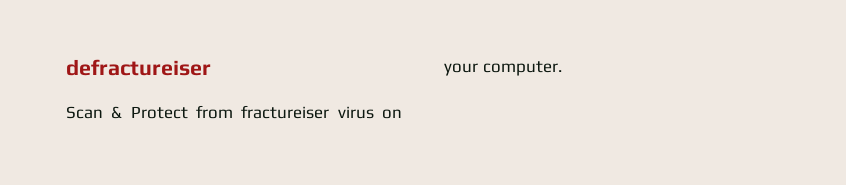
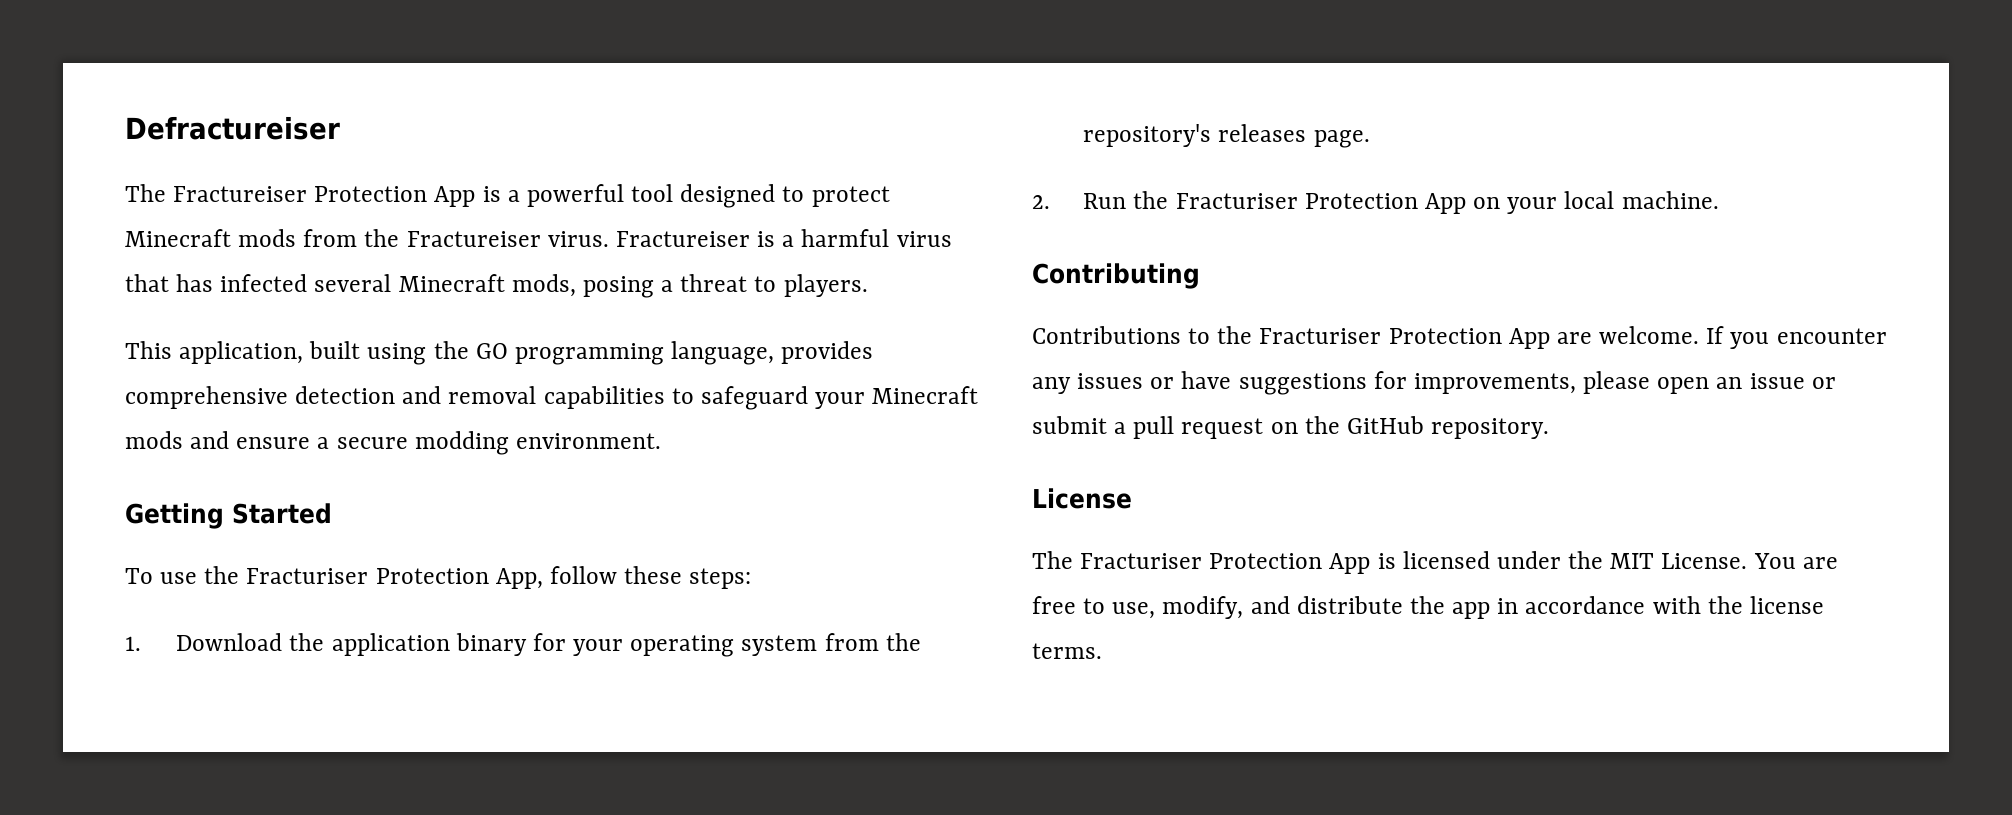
- defractureiser
- Scan & Protect from fractureiser virus on your computer.
+ Defractureiser
+ The Fractureiser Protection App is a powerful tool designed to protect Minecraft mods from the Fractureiser virus. Fractureiser is a harmful virus that has infected several Minecraft mods, posing a threat to players.
+ This application, built using the GO programming language, provides comprehensive detection and removal capabilities to safeguard your Minecraft mods and ensure a secure modding environment.
+ Getting Started
+ To use the Fracturiser Protection App, follow these steps:
+ 1. Download the application binary for your operating system from the repository's releases page.
+ 2. Run the Fracturiser Protection App on your local machine.
+ Contributing
+ Contributions to the Fracturiser Protection App are welcome. If you encounter any issues or have suggestions for improvements, please open an issue or submit a pull request on the GitHub repository.
+ License
+ The Fracturiser Protection App is licensed under the MIT License. You are free to use, modify, and distribute the app in accordance with the license terms.

